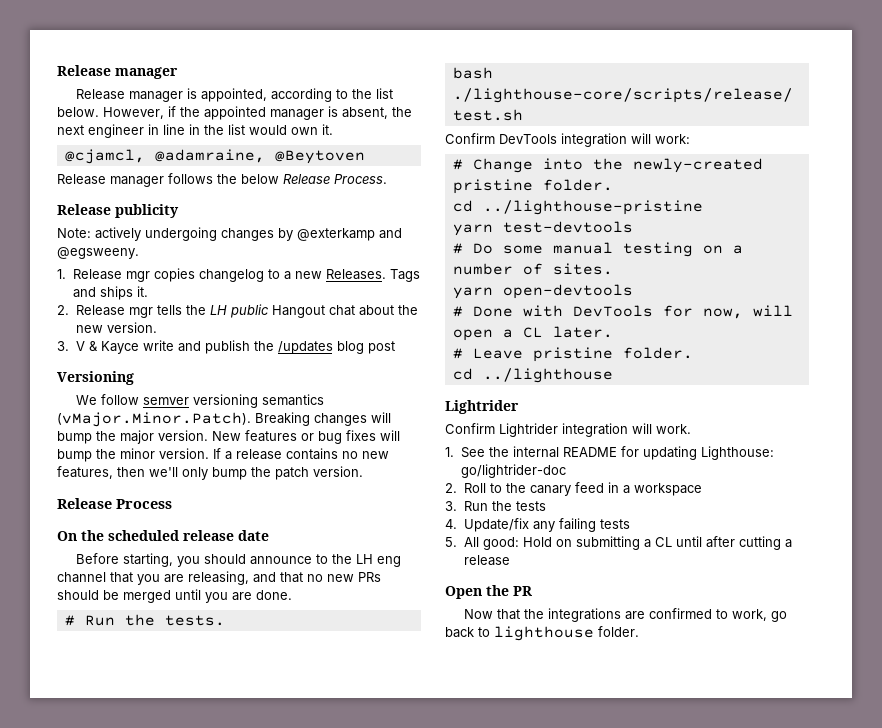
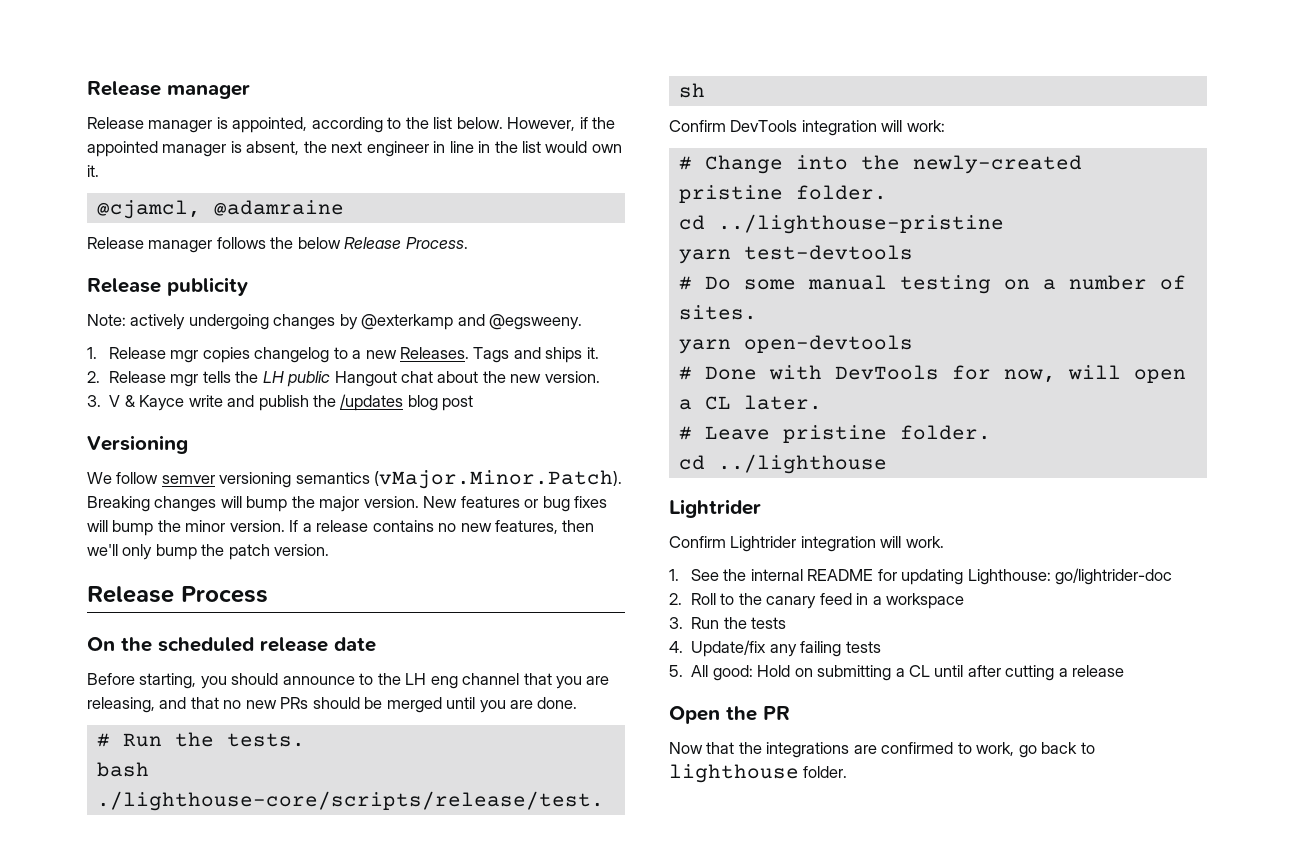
- @cjamcl, @adamraine, @Beytoven
+ @cjamcl, @adamraine

